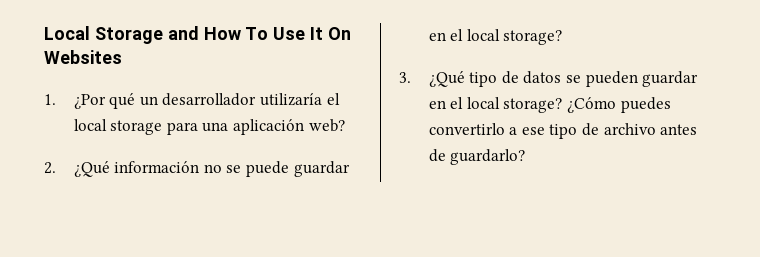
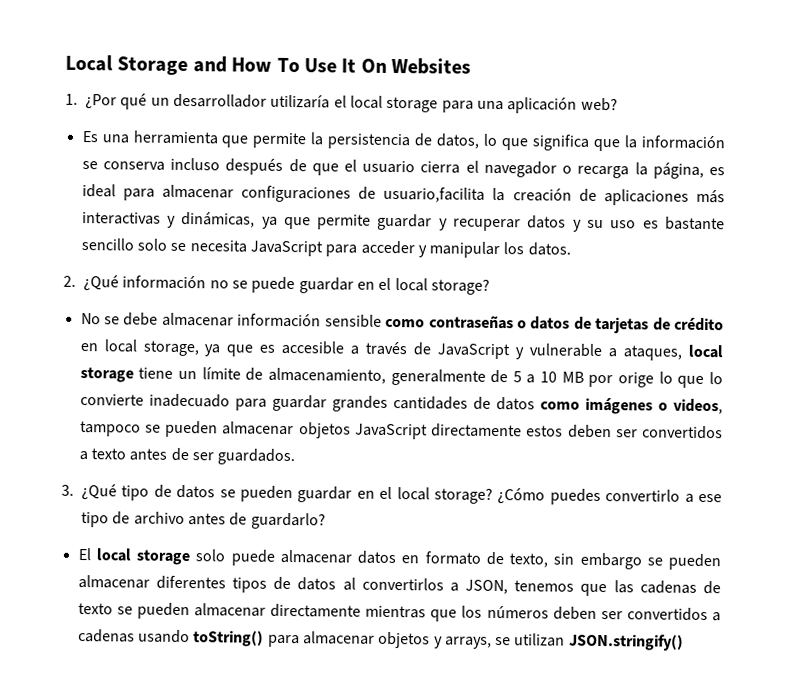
+ Es una herramienta que permite la persistencia de datos, lo que significa que la información se conserva incluso después de que el usuario cierra el navegador o recarga la página, es ideal para almacenar configuraciones de usuario,facilita la creación de aplicaciones más interactivas y dinámicas, ya que permite guardar y recuperar datos y su uso es bastante sencillo solo se necesita JavaScript para acceder y manipular los datos.
+ No se debe almacenar información sensible como contraseñas o datos de tarjetas de crédito en local storage, ya que es accesible a través de JavaScript y vulnerable a ataques, local storage tiene un límite de almacenamiento, generalmente de 5 a 10 MB por orige lo que lo convierte inadecuado para guardar grandes cantidades de datos como imágenes o videos, tampoco se pueden almacenar objetos JavaScript directamente estos deben ser convertidos a texto antes de ser guardados.
+ El local storage solo puede almacenar datos en formato de texto, sin embargo se pueden almacenar diferentes tipos de datos al convertirlos a JSON, tenemos que las cadenas de texto se pueden almacenar directamente mientras que los números deben ser convertidos a cadenas usando toString() para almacenar objetos y arrays, se utilizan JSON.stringify()

